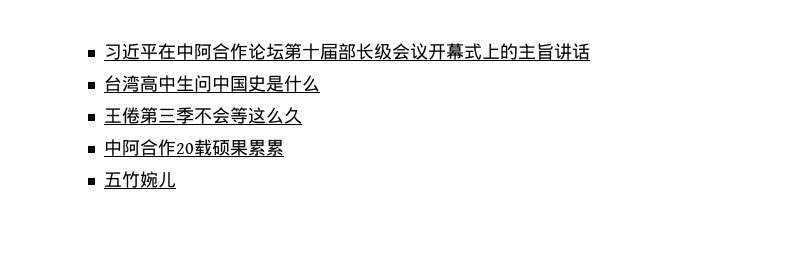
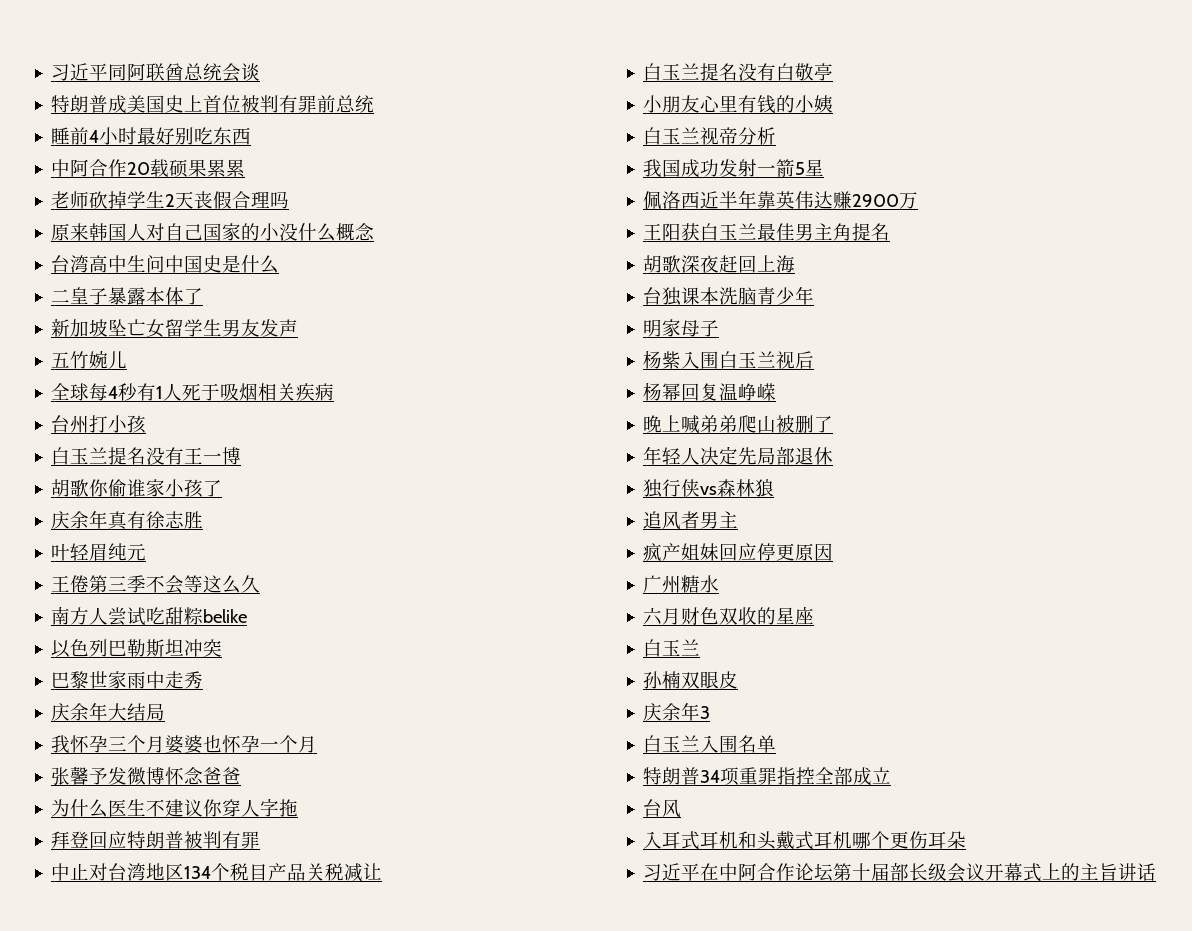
+ 习近平同阿联酋总统会谈
+ 特朗普成美国史上首位被判有罪前总统
+ 睡前4小时最好别吃东西
+ 中阿合作20载硕果累累
+ 老师砍掉学生2天丧假合理吗
+ 原来韩国人对自己国家的小没什么概念
+ 台湾高中生问中国史是什么
+ 二皇子暴露本体了
+ 新加坡坠亡女留学生男友发声
+ 五竹婉儿
+ 全球每4秒有1人死于吸烟相关疾病
+ 台州打小孩
+ 白玉兰提名没有王一博
+ 胡歌你偷谁家小孩了
+ 庆余年真有徐志胜
+ 叶轻眉纯元
+ 王倦第三季不会等这么久
+ 南方人尝试吃甜粽belike
+ 以色列巴勒斯坦冲突
+ 巴黎世家雨中走秀
+ 庆余年大结局
+ 我怀孕三个月婆婆也怀孕一个月
+ 张馨予发微博怀念爸爸
+ 为什么医生不建议你穿人字拖
+ 拜登回应特朗普被判有罪
+ 中止对台湾地区134个税目产品关税减让
+ 白玉兰提名没有白敬亭
+ 小朋友心里有钱的小姨
+ 白玉兰视帝分析
+ 我国成功发射一箭5星
+ 佩洛西近半年靠英伟达赚2900万
+ 王阳获白玉兰最佳男主角提名
+ 胡歌深夜赶回上海
+ 台独课本洗脑青少年
+ 明家母子
+ 杨紫入围白玉兰视后
+ 杨幂回复温峥嵘
+ 晚上喊弟弟爬山被删了
+ 年轻人决定先局部退休
+ 独行侠vs森林狼
+ 追风者男主
+ 疯产姐妹回应停更原因
+ 广州糖水
+ 六月财色双收的星座
+ 白玉兰
+ 孙楠双眼皮
+ 庆余年3
+ 白玉兰入围名单
+ 特朗普34项重罪指控全部成立
+ 台风
+ 入耳式耳机和头戴式耳机哪个更伤耳朵
- 台湾高中生问中国史是什么
- 王倦第三季不会等这么久
- 中阿合作20载硕果累累
- 五竹婉儿

